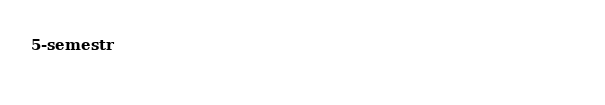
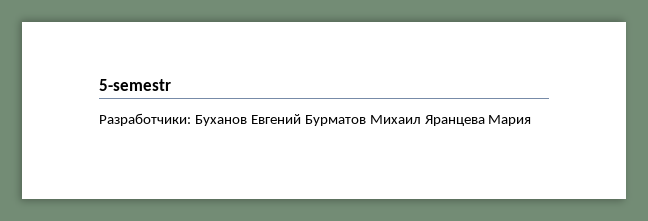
+ Разработчики: Буханов Евгений Бурматов Михаил Яранцева Мария

